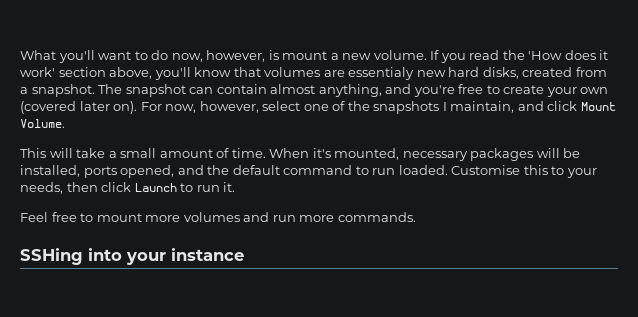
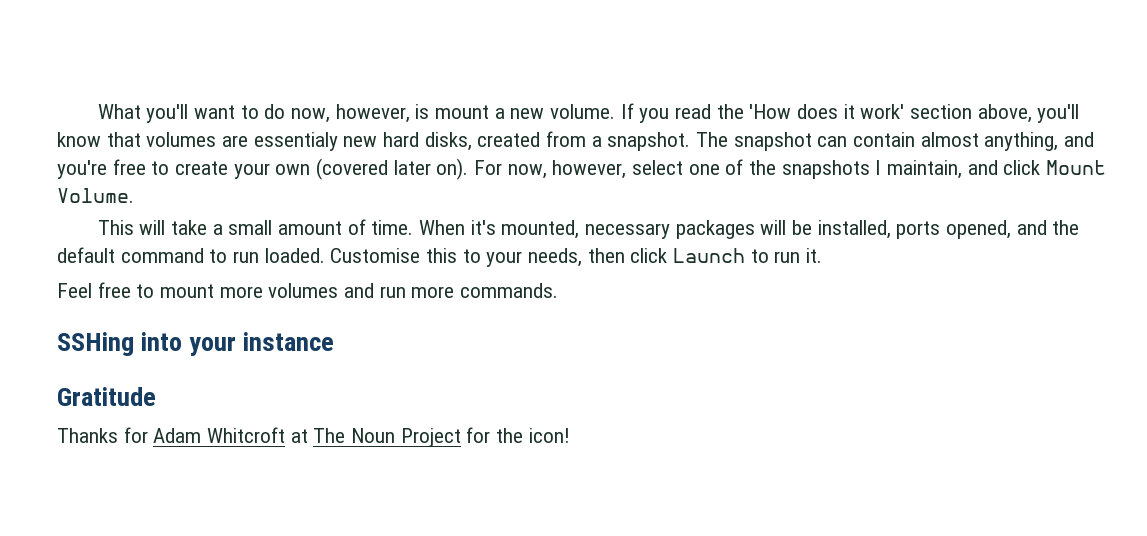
+ Gratitude
+ Thanks for Adam Whitcroft at The Noun Project for the icon!

